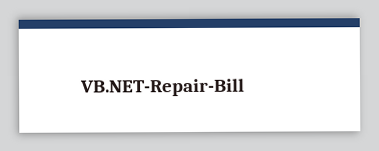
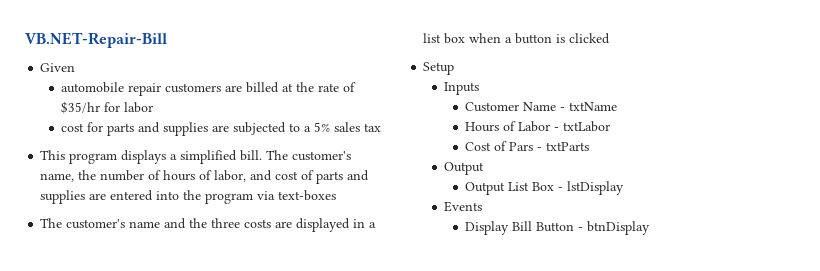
+ Given
+ automobile repair customers are billed at the rate of $35/hr for labor
+ cost for parts and supplies are subjected to a 5% sales tax
+ This program displays a simplified bill. The customer's name, the number of hours of labor, and cost of parts and supplies are entered into the program via text-boxes
+ The customer's name and the three costs are displayed in a list box when a button is clicked
+ Setup
+ Inputs
+ Customer Name - txtName
+ Hours of Labor - txtLabor
+ Cost of Pars - txtParts
+ Output
+ Output List Box - lstDisplay
+ Events
+ Display Bill Button - btnDisplay

